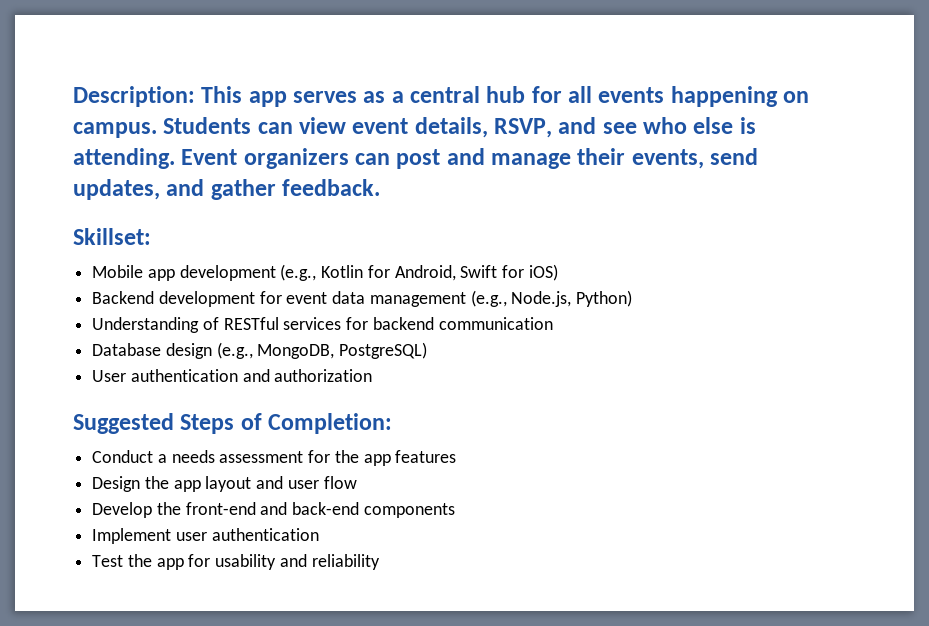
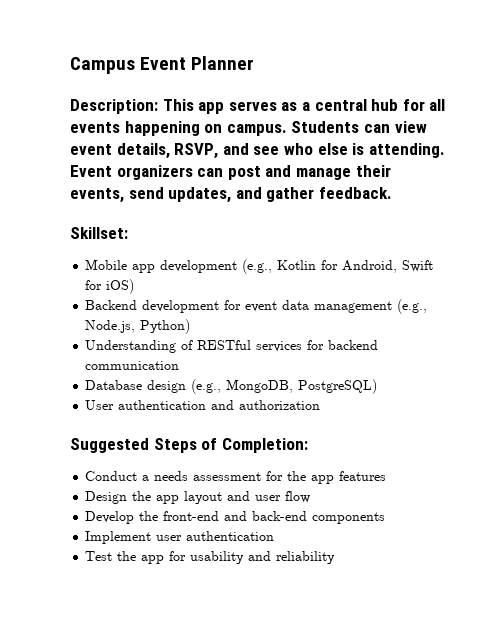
+ Campus Event Planner

